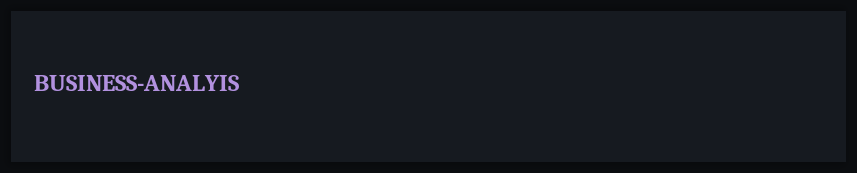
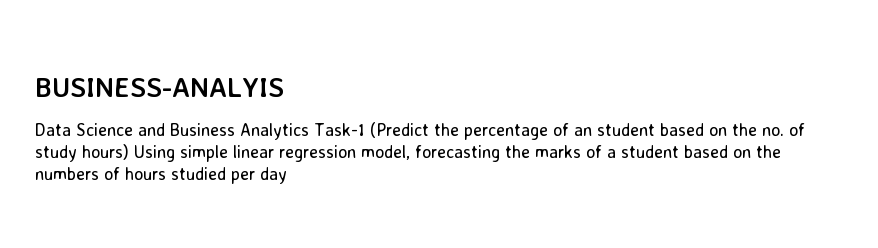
+ Data Science and Business Analytics Task-1 (Predict the percentage of an student based on the no. of study hours) Using simple linear regression model, forecasting the marks of a student based on the numbers of hours studied per day

